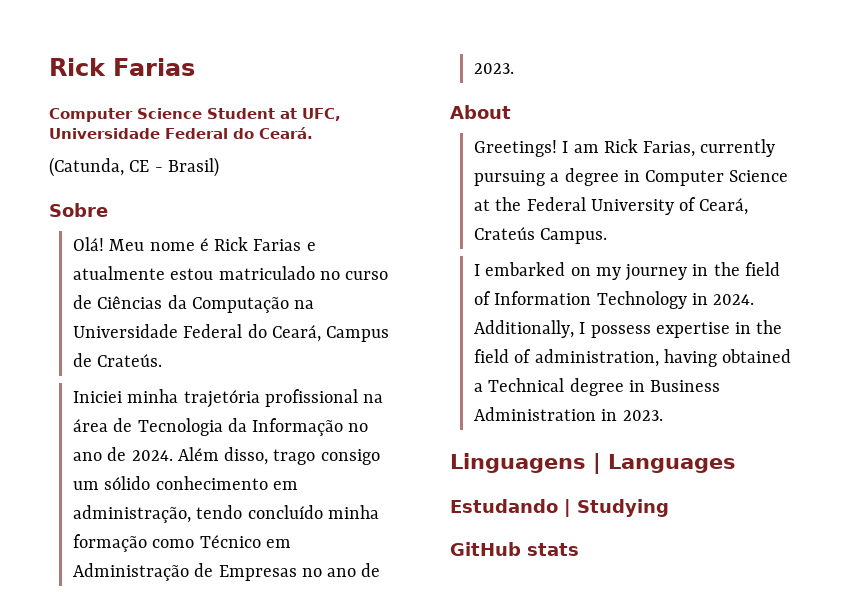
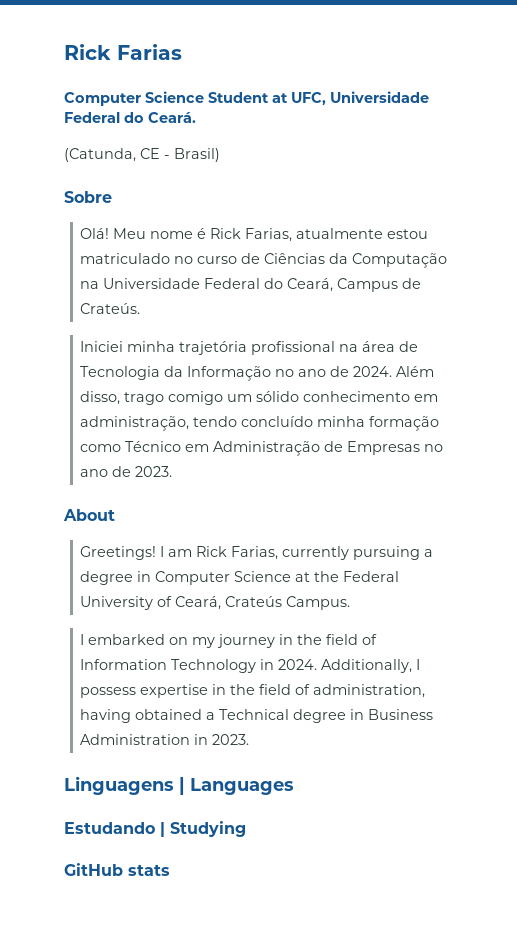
- Meu nome é Rick Farias e atualmente estou matriculado no curso de Ciências da Computação na Universidade Federal do Ceará, Campus de Crateús.
+ Meu nome é Rick Farias, atualmente estou matriculado no curso de Ciências da Computação na Universidade Federal do Ceará, Campus de Crateús.
- Além disso, trago consigo um sólido conhecimento em administração, tendo concluído minha formação como Técnico em Administração de Empresas no ano de 2023.
+ Além disso, trago comigo um sólido conhecimento em administração, tendo concluído minha formação como Técnico em Administração de Empresas no ano de 2023.

